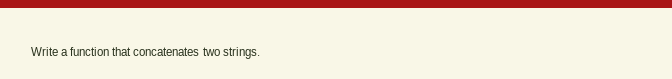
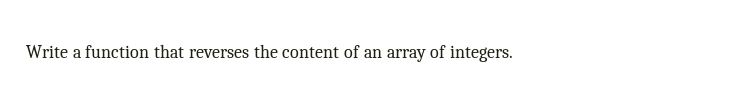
- Write a function that concatenates two strings.
+ Write a function that reverses the content of an array of integers.

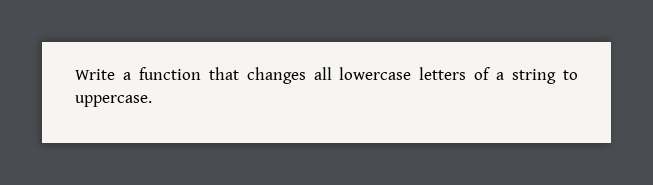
- Write a function that reverses the content of an array of integers.
+ Write a function that changes all lowercase letters of a string to uppercase.

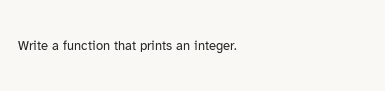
- Write a function that changes all lowercase letters of a string to uppercase.
+ Write a function that prints an integer.

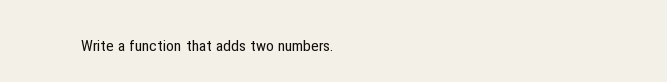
- Write a function that prints an integer.
+ Write a function that adds two numbers.

